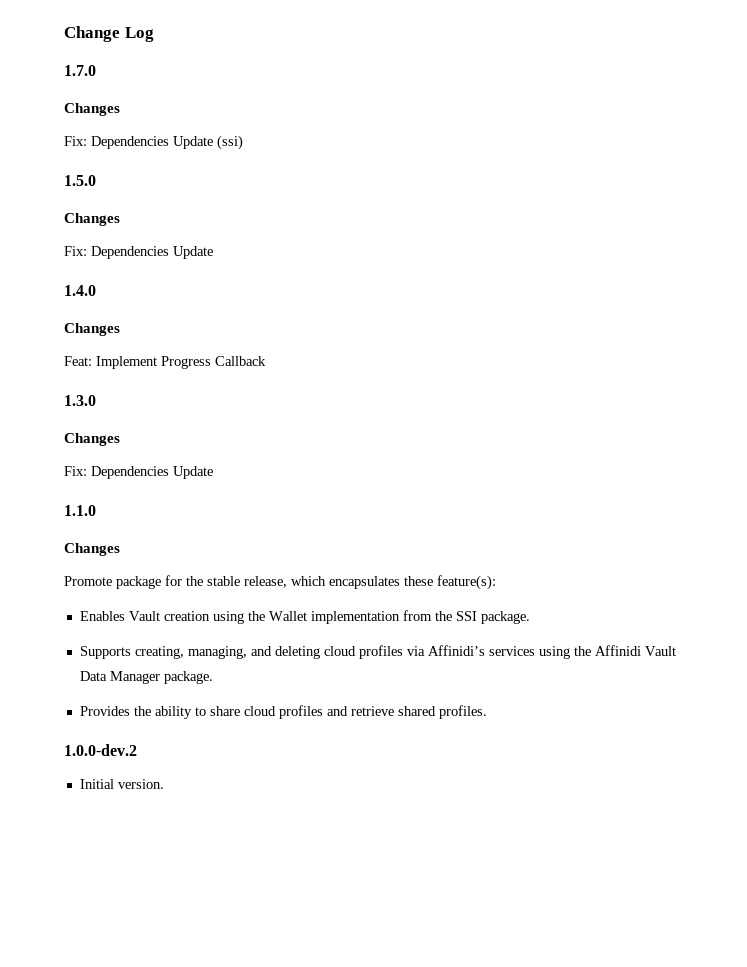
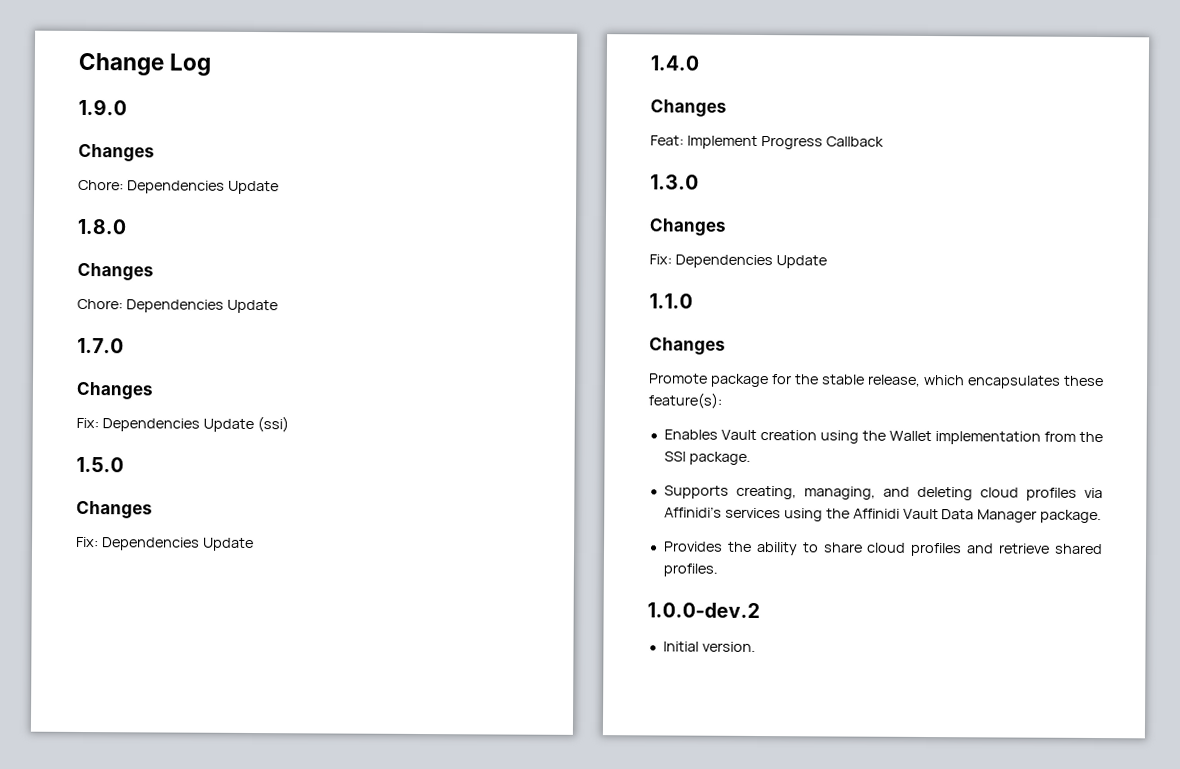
+ 1.9.0
+ Changes
+ Chore: Dependencies Update
+ 1.8.0
+ Changes
+ Chore: Dependencies Update

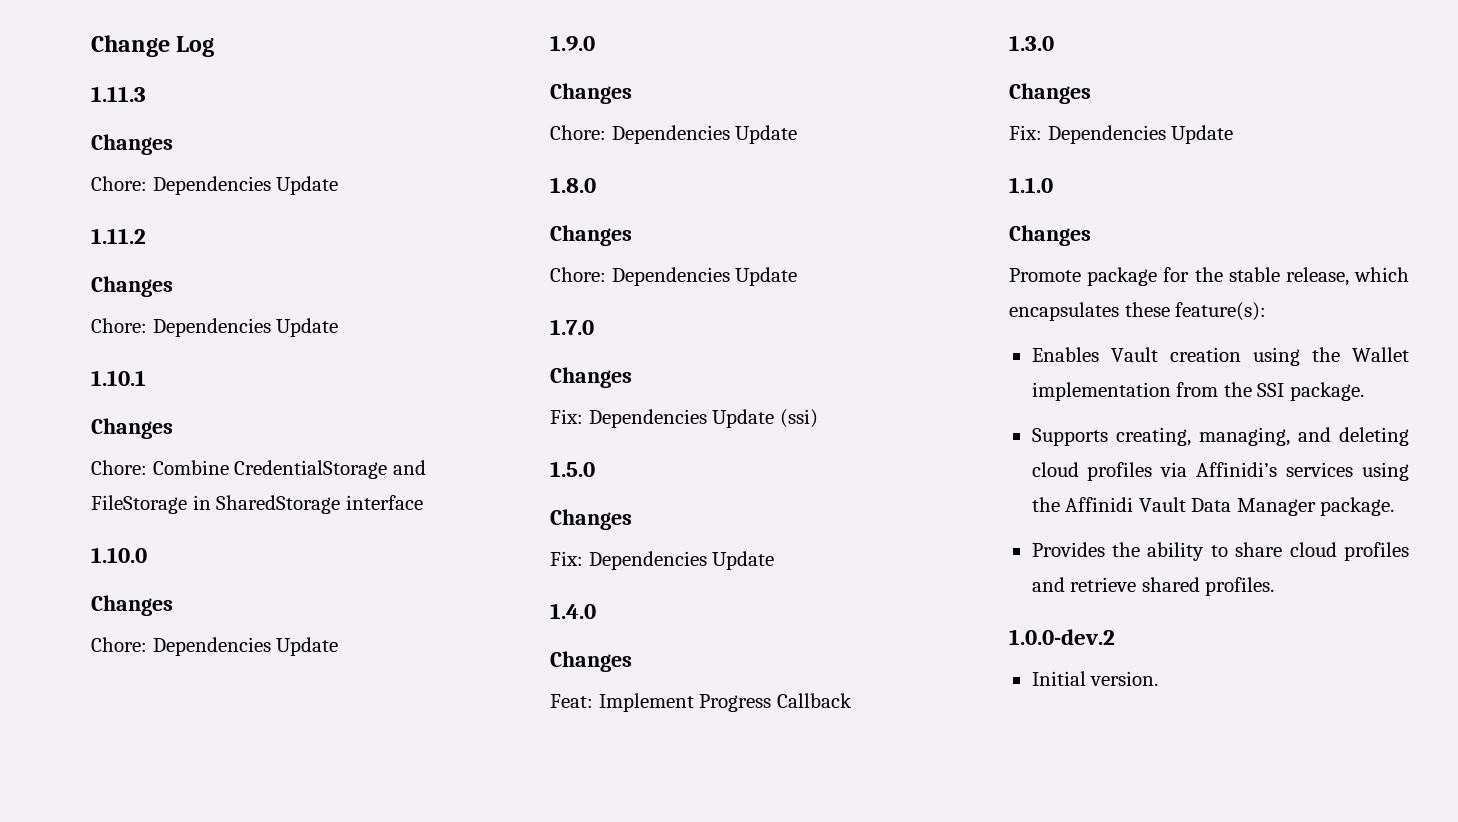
+ 1.11.3
+ Changes
+ Chore: Dependencies Update
+ 1.11.2
+ Changes
+ Chore: Dependencies Update
+ 1.10.1
+ Changes
+ Chore: Combine CredentialStorage and FileStorage in SharedStorage interface
+ 1.10.0
+ Changes
+ Chore: Dependencies Update

